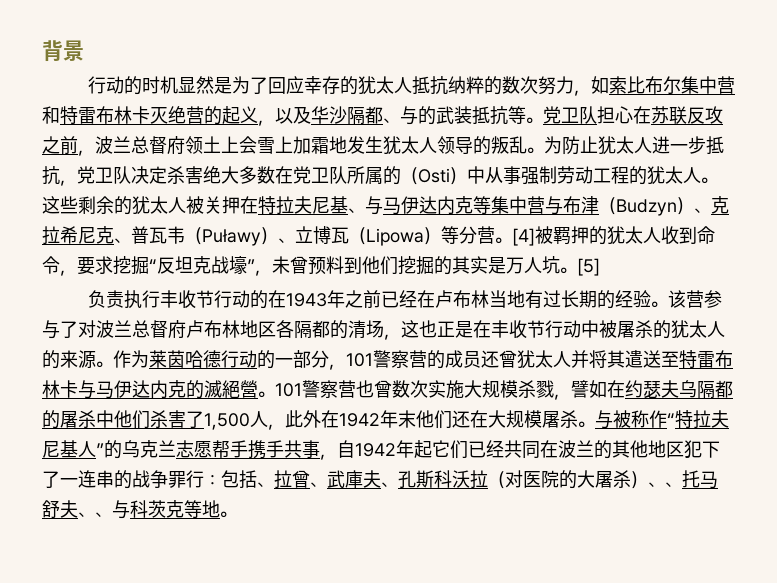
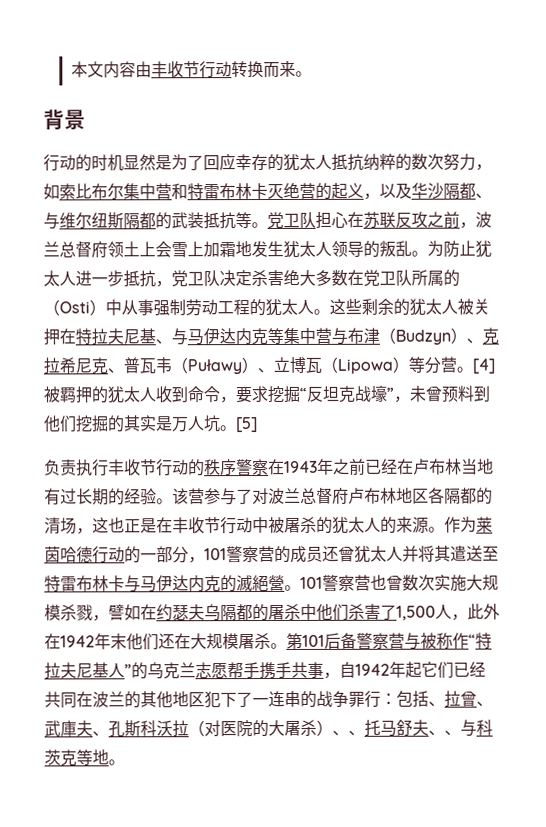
+ 本文内容由丰收节行动转换而来。
- 行动的时机显然是为了回应幸存的犹太人抵抗纳粹的数次努力，如索比布尔集中营和特雷布林卡灭绝营的起义，以及华沙隔都、与的武装抵抗等。
+ 行动的时机显然是为了回应幸存的犹太人抵抗纳粹的数次努力，如索比布尔集中营和特雷布林卡灭绝营的起义，以及华沙隔都、与维尔纽斯隔都的武装抵抗等。
- 负责执行丰收节行动的在1943年之前已经在卢布林当地有过长期的经验。
+ 负责执行丰收节行动的秩序警察在1943年之前已经在卢布林当地有过长期的经验。
- 与被称作“特拉夫尼基人”的乌克兰志愿帮手携手共事，自1942年起它们已经共同在波兰的其他地区犯下了一连串的战争罪行：包括、拉曾、武庫夫、孔斯科沃拉（对医院的大屠杀）、、托马舒夫、、与科茨克等地。
+ 第101后备警察营与被称作“特拉夫尼基人”的乌克兰志愿帮手携手共事，自1942年起它们已经共同在波兰的其他地区犯下了一连串的战争罪行：包括、拉曾、武庫夫、孔斯科沃拉（对医院的大屠杀）、、托马舒夫、、与科茨克等地。

